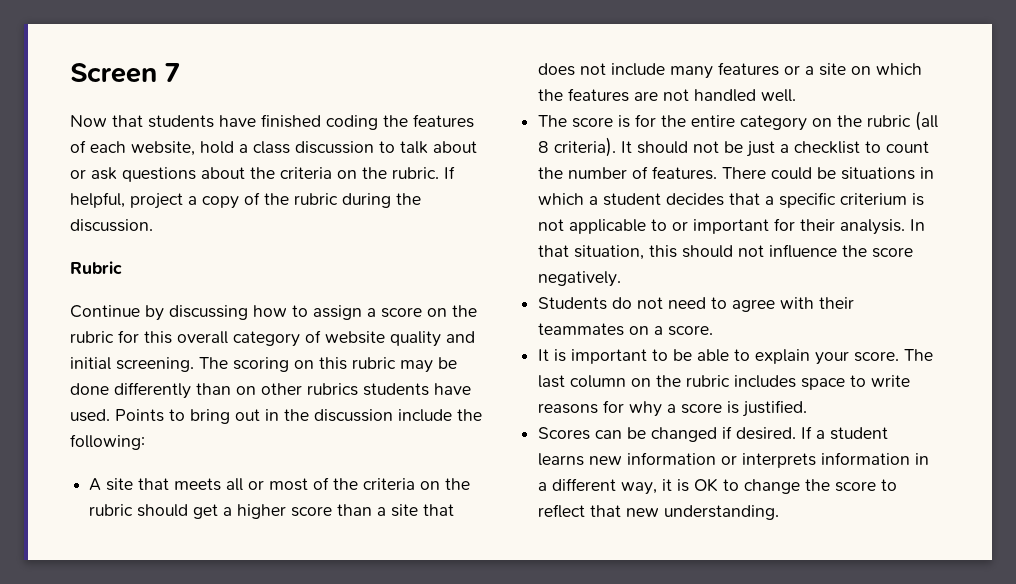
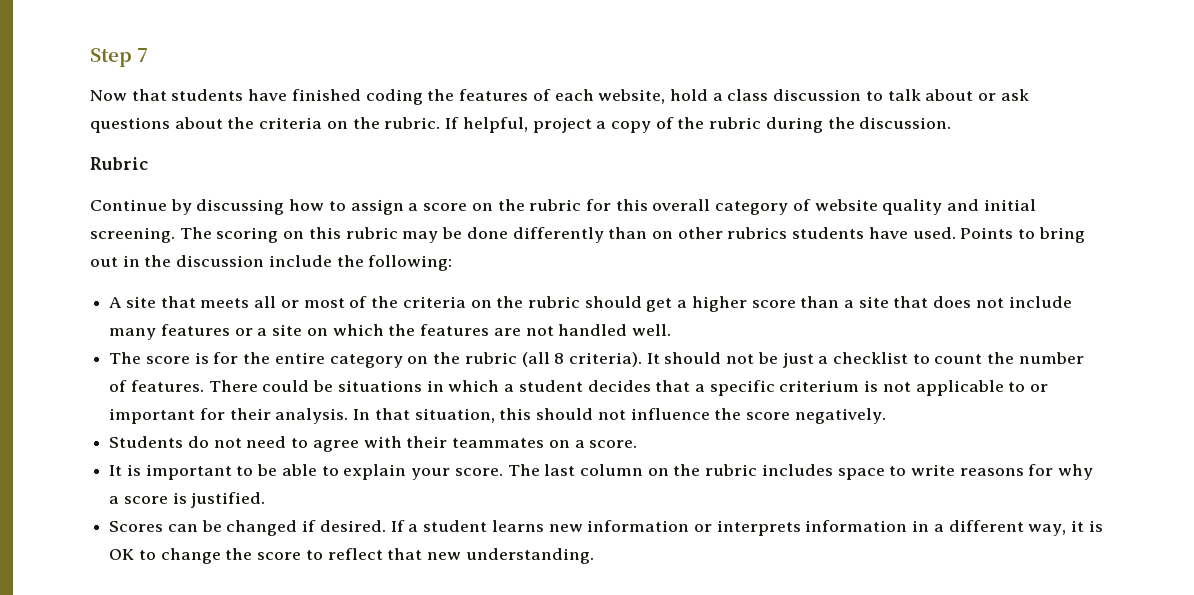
- Screen 7
+ Step 7

